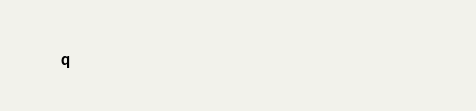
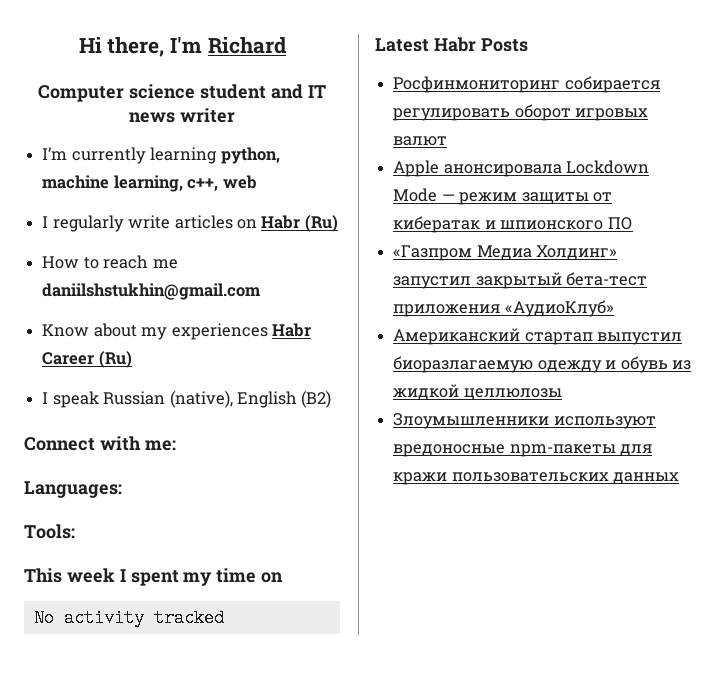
- q
+ Hi there, I'm Richard
+ Computer science student and IT news writer
+ I’m currently learning python, machine learning, c++, web
+ I regularly write articles on Habr (Ru)
+ How to reach me daniilshstukhin@gmail.com
+ Know about my experiences Habr Career (Ru)
+ I speak Russian (native), English (B2)
+ Connect with me:
+ Languages:
+ Tools:
+ This week I spent my time on
+ No activity tracked
+ Latest Habr Posts
+ Росфинмониторинг собирается регулировать оборот игровых валют
+ Apple анонсировала Lockdown Mode — режим защиты от кибератак и шпионского ПО
+ «Газпром Медиа Холдинг» запустил закрытый бета-тест приложения «АудиоКлуб»
+ Американский стартап выпустил биоразлагаемую одежду и обувь из жидкой целлюлозы
+ Злоумышленники используют вредоносные npm-пакеты для кражи пользовательских данных

